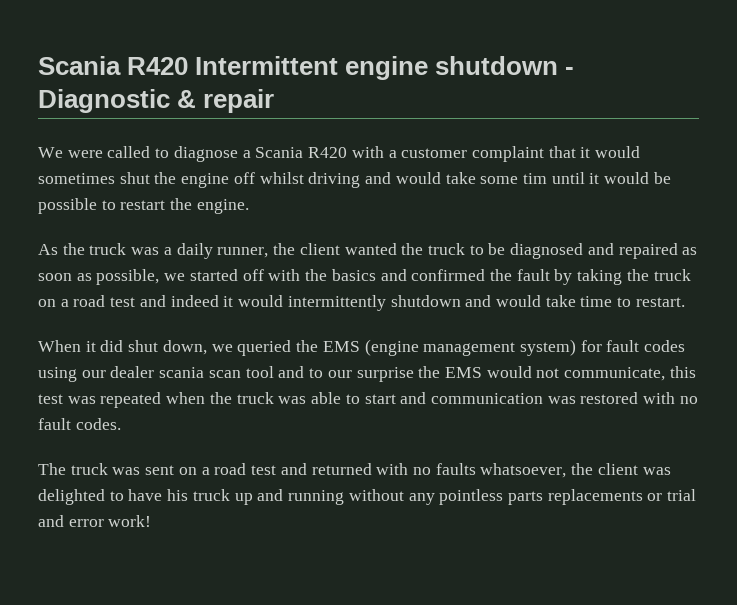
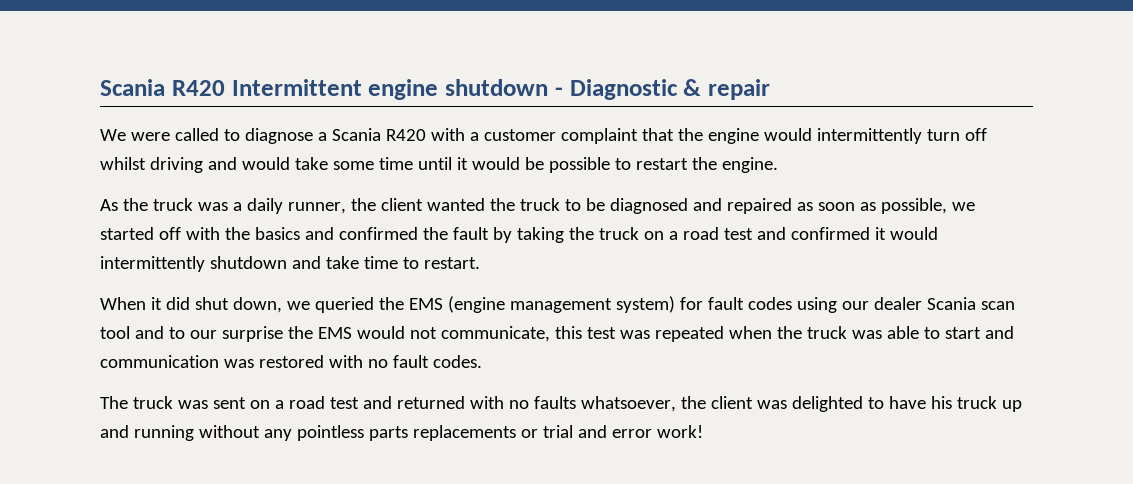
- We were called to diagnose a Scania R420 with a customer complaint that it would sometimes shut the engine off whilst driving and would take some tim until it would be possible to restart the engine.
+ We were called to diagnose a Scania R420 with a customer complaint that the engine would intermittently turn off whilst driving and would take some time until it would be possible to restart the engine.
- As the truck was a daily runner, the client wanted the truck to be diagnosed and repaired as soon as possible, we started off with the basics and confirmed the fault by taking the truck on a road test and indeed it would intermittently shutdown and would take time to restart.
+ As the truck was a daily runner, the client wanted the truck to be diagnosed and repaired as soon as possible, we started off with the basics and confirmed the fault by taking the truck on a road test and confirmed it would intermittently shutdown and take time to restart.
- When it did shut down, we queried the EMS (engine management system) for fault codes using our dealer scania scan tool and to our surprise the EMS would not communicate, this test was repeated when the truck was able to start and communication was restored with no fault codes.
+ When it did shut down, we queried the EMS (engine management system) for fault codes using our dealer Scania scan tool and to our surprise the EMS would not communicate, this test was repeated when the truck was able to start and communication was restored with no fault codes.

